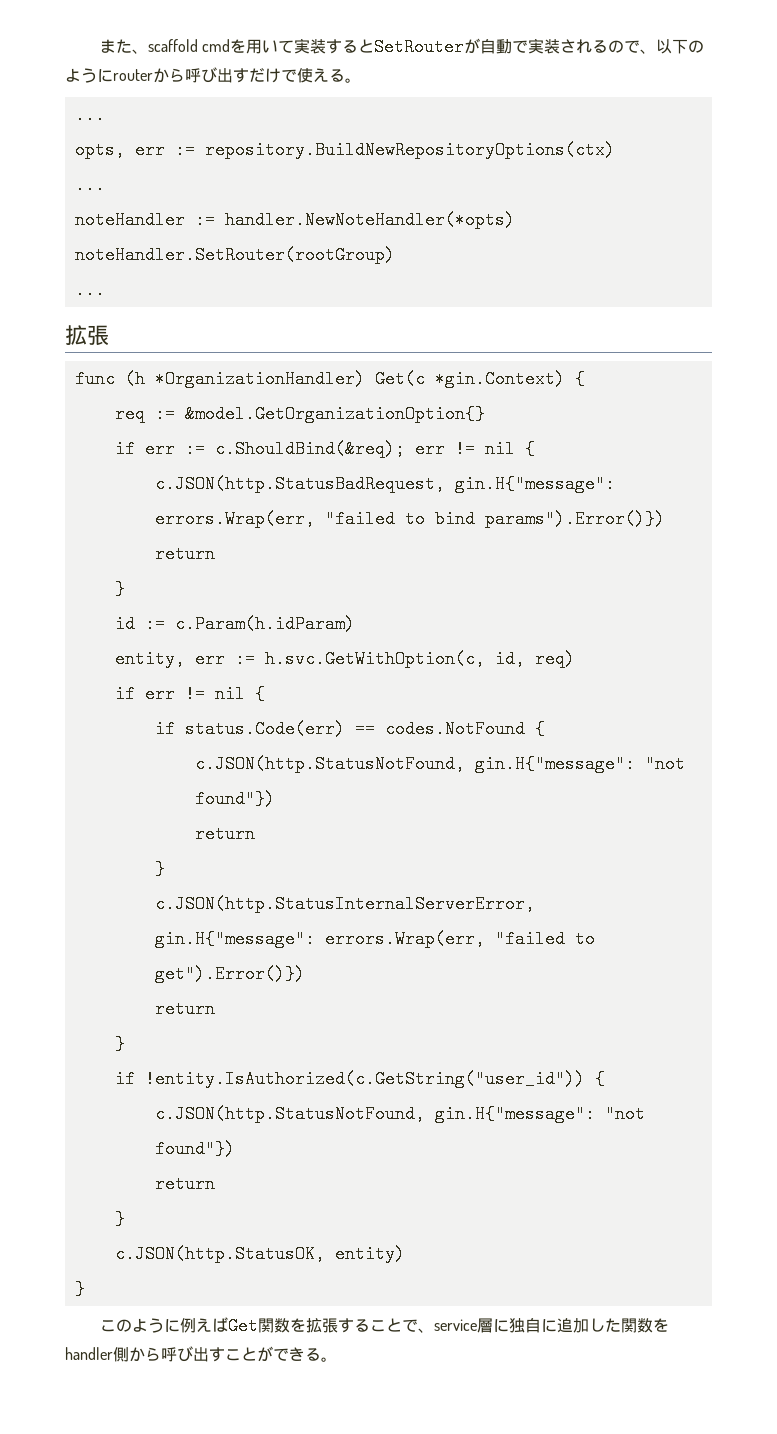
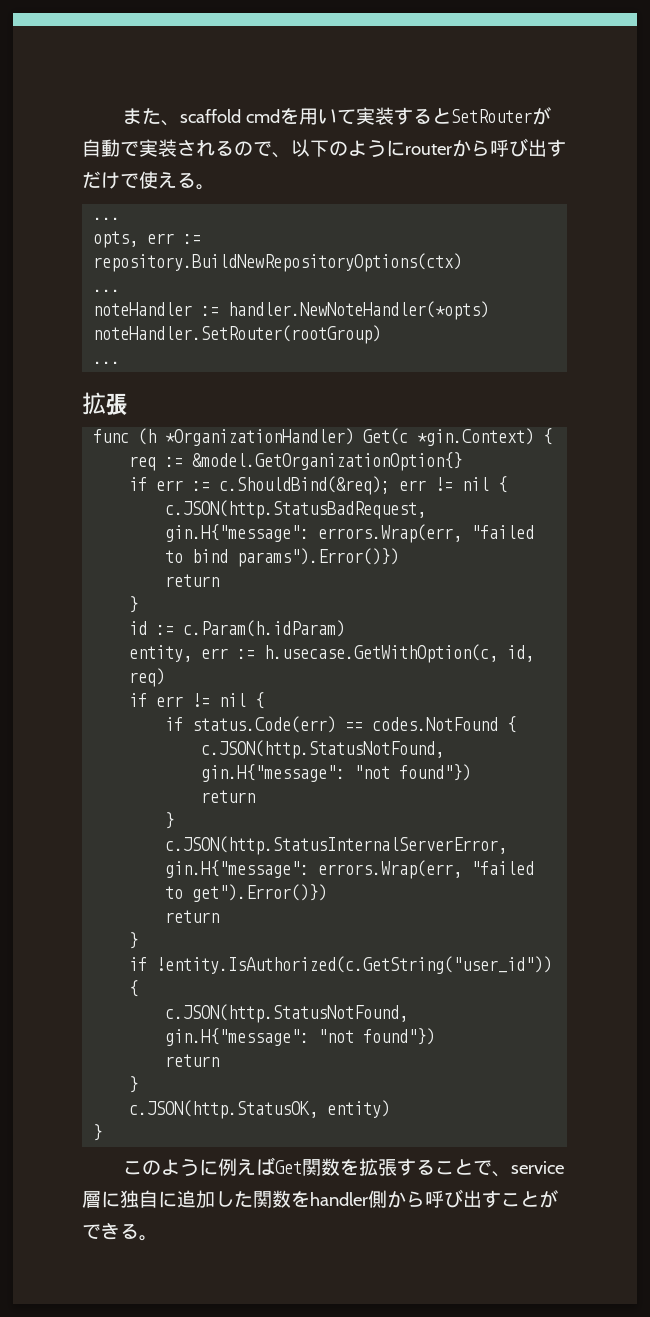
- entity, err := h.svc.GetWithOption(c, id, req)
+ entity, err := h.usecase.GetWithOption(c, id, req)

